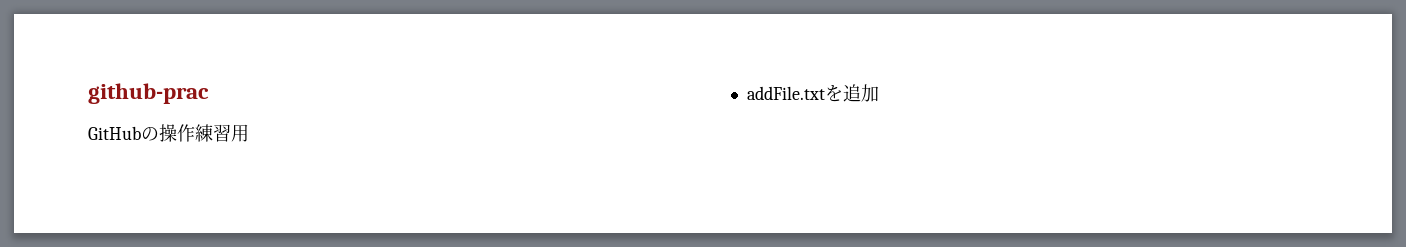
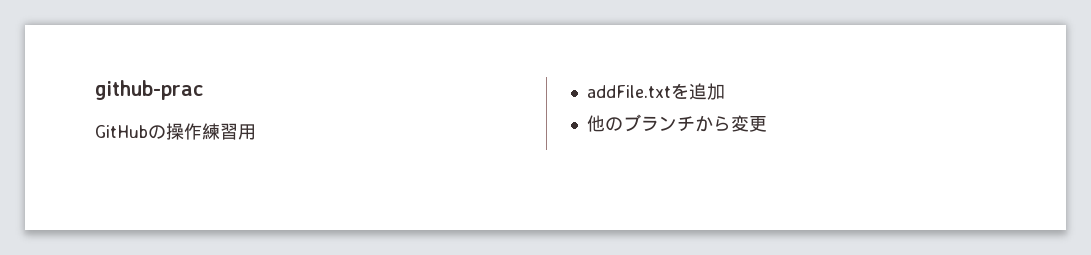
+ 他のブランチから変更

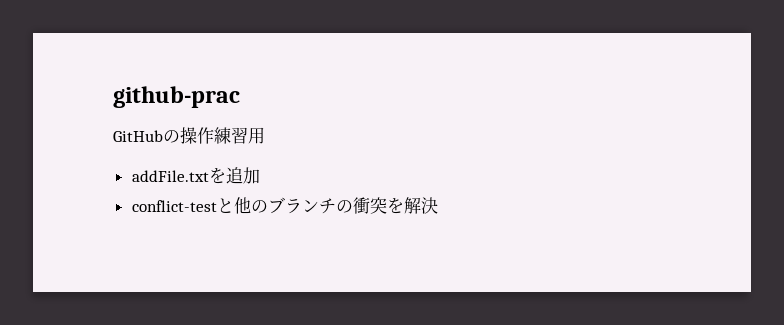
- 他のブランチから変更
+ conflict-testと他のブランチの衝突を解決

